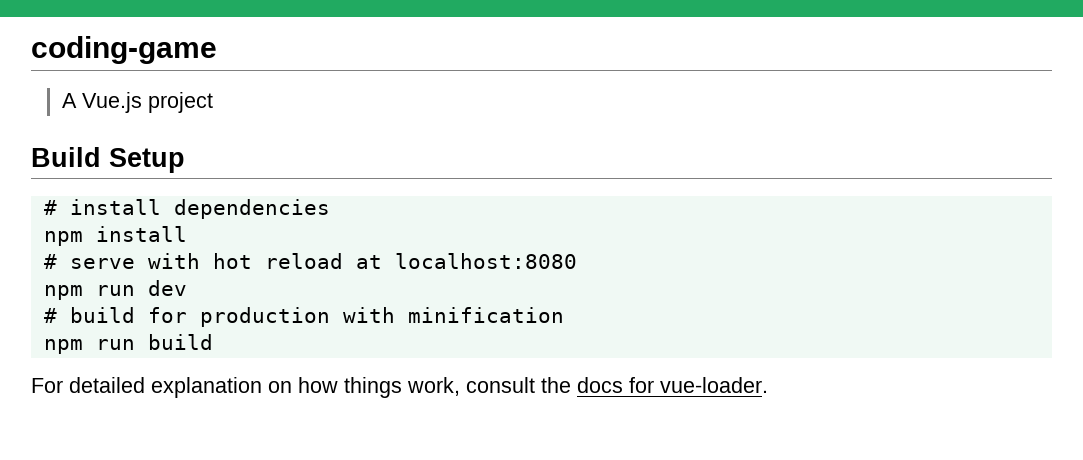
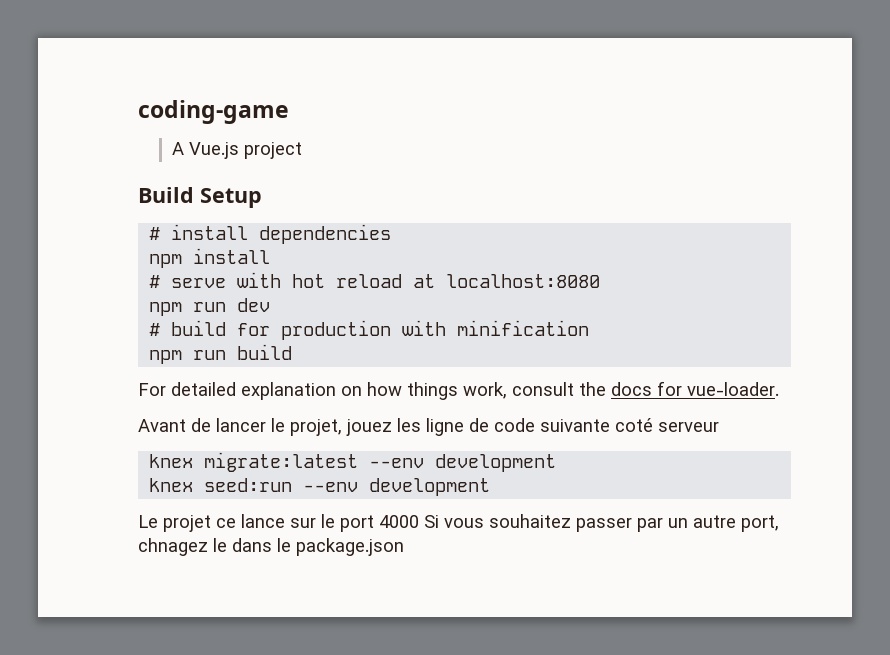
+ Avant de lancer le projet, jouez les ligne de code suivante coté serveur
+ knex migrate:latest --env development
+ knex seed:run --env development
+ Le projet ce lance sur le port 4000 Si vous souhaitez passer par un autre port, chnagez le dans le package.json

